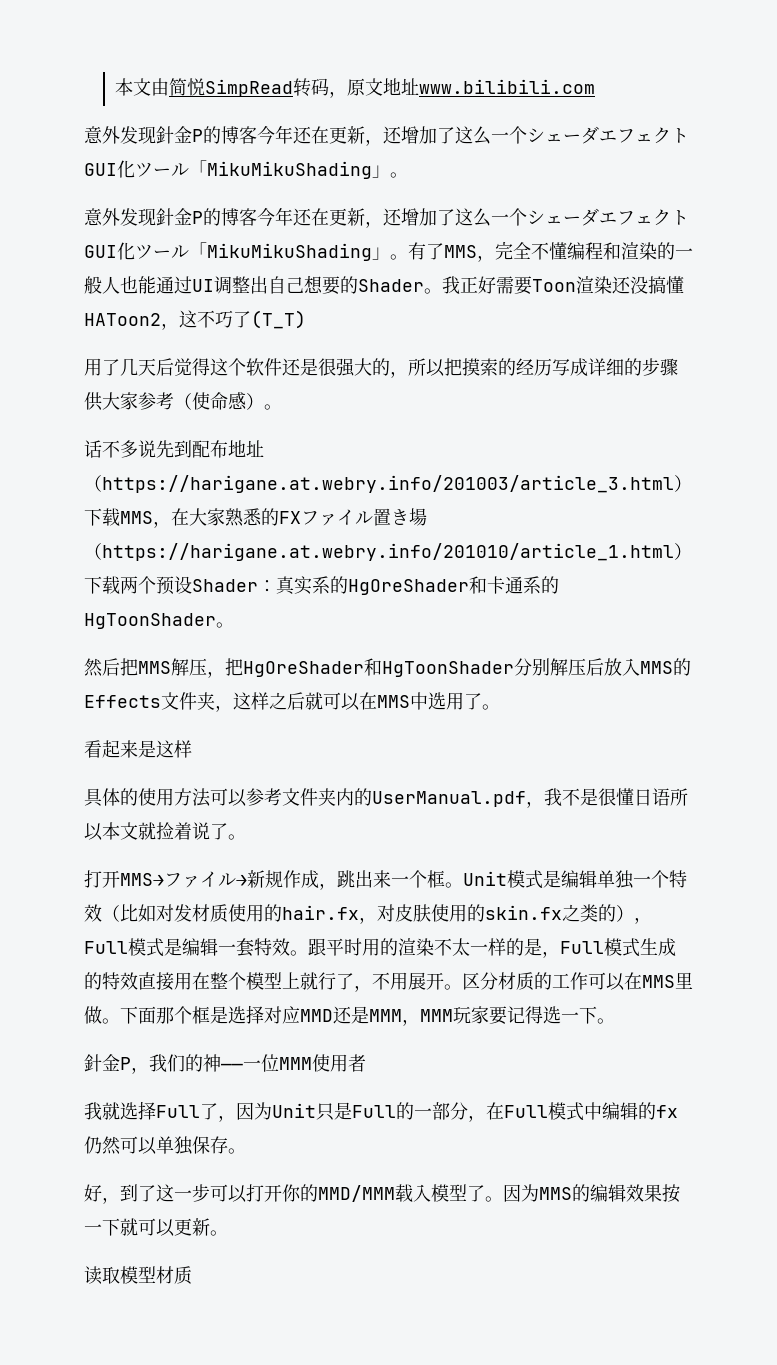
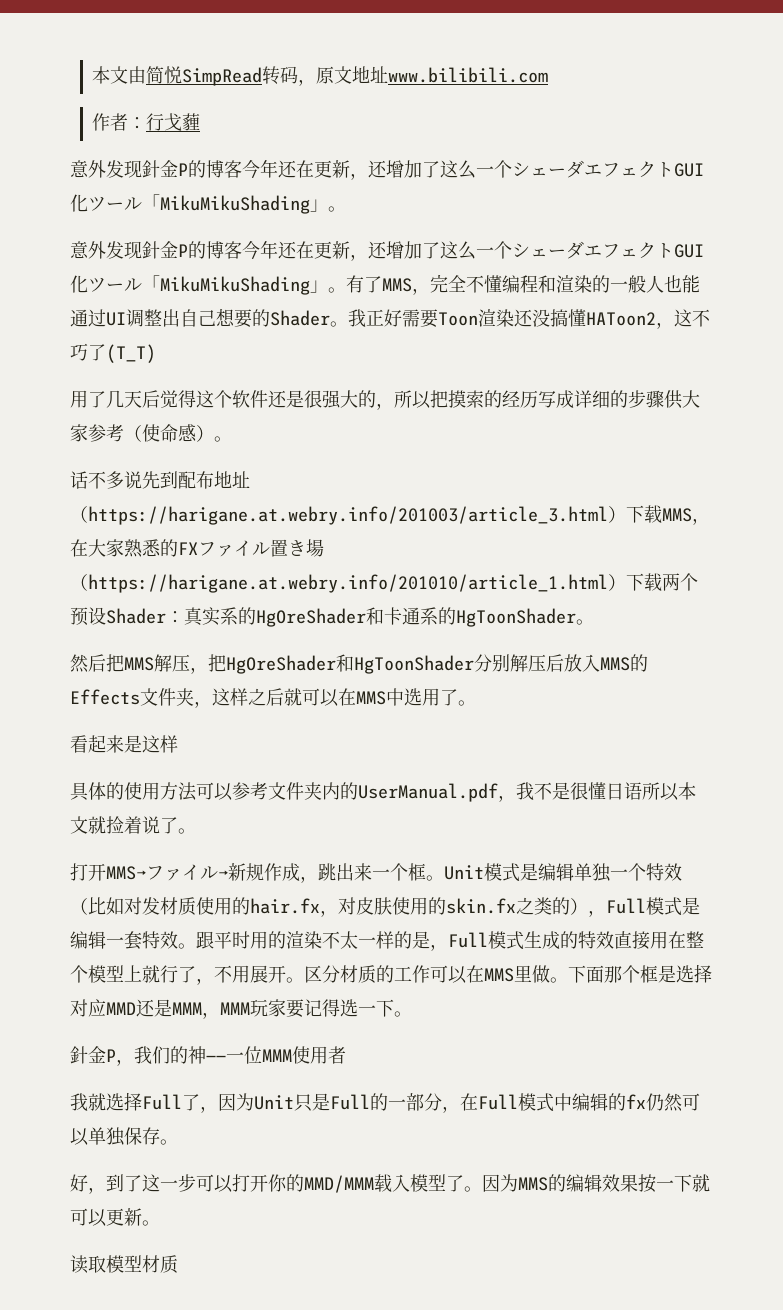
+ 作者：行戈薶

